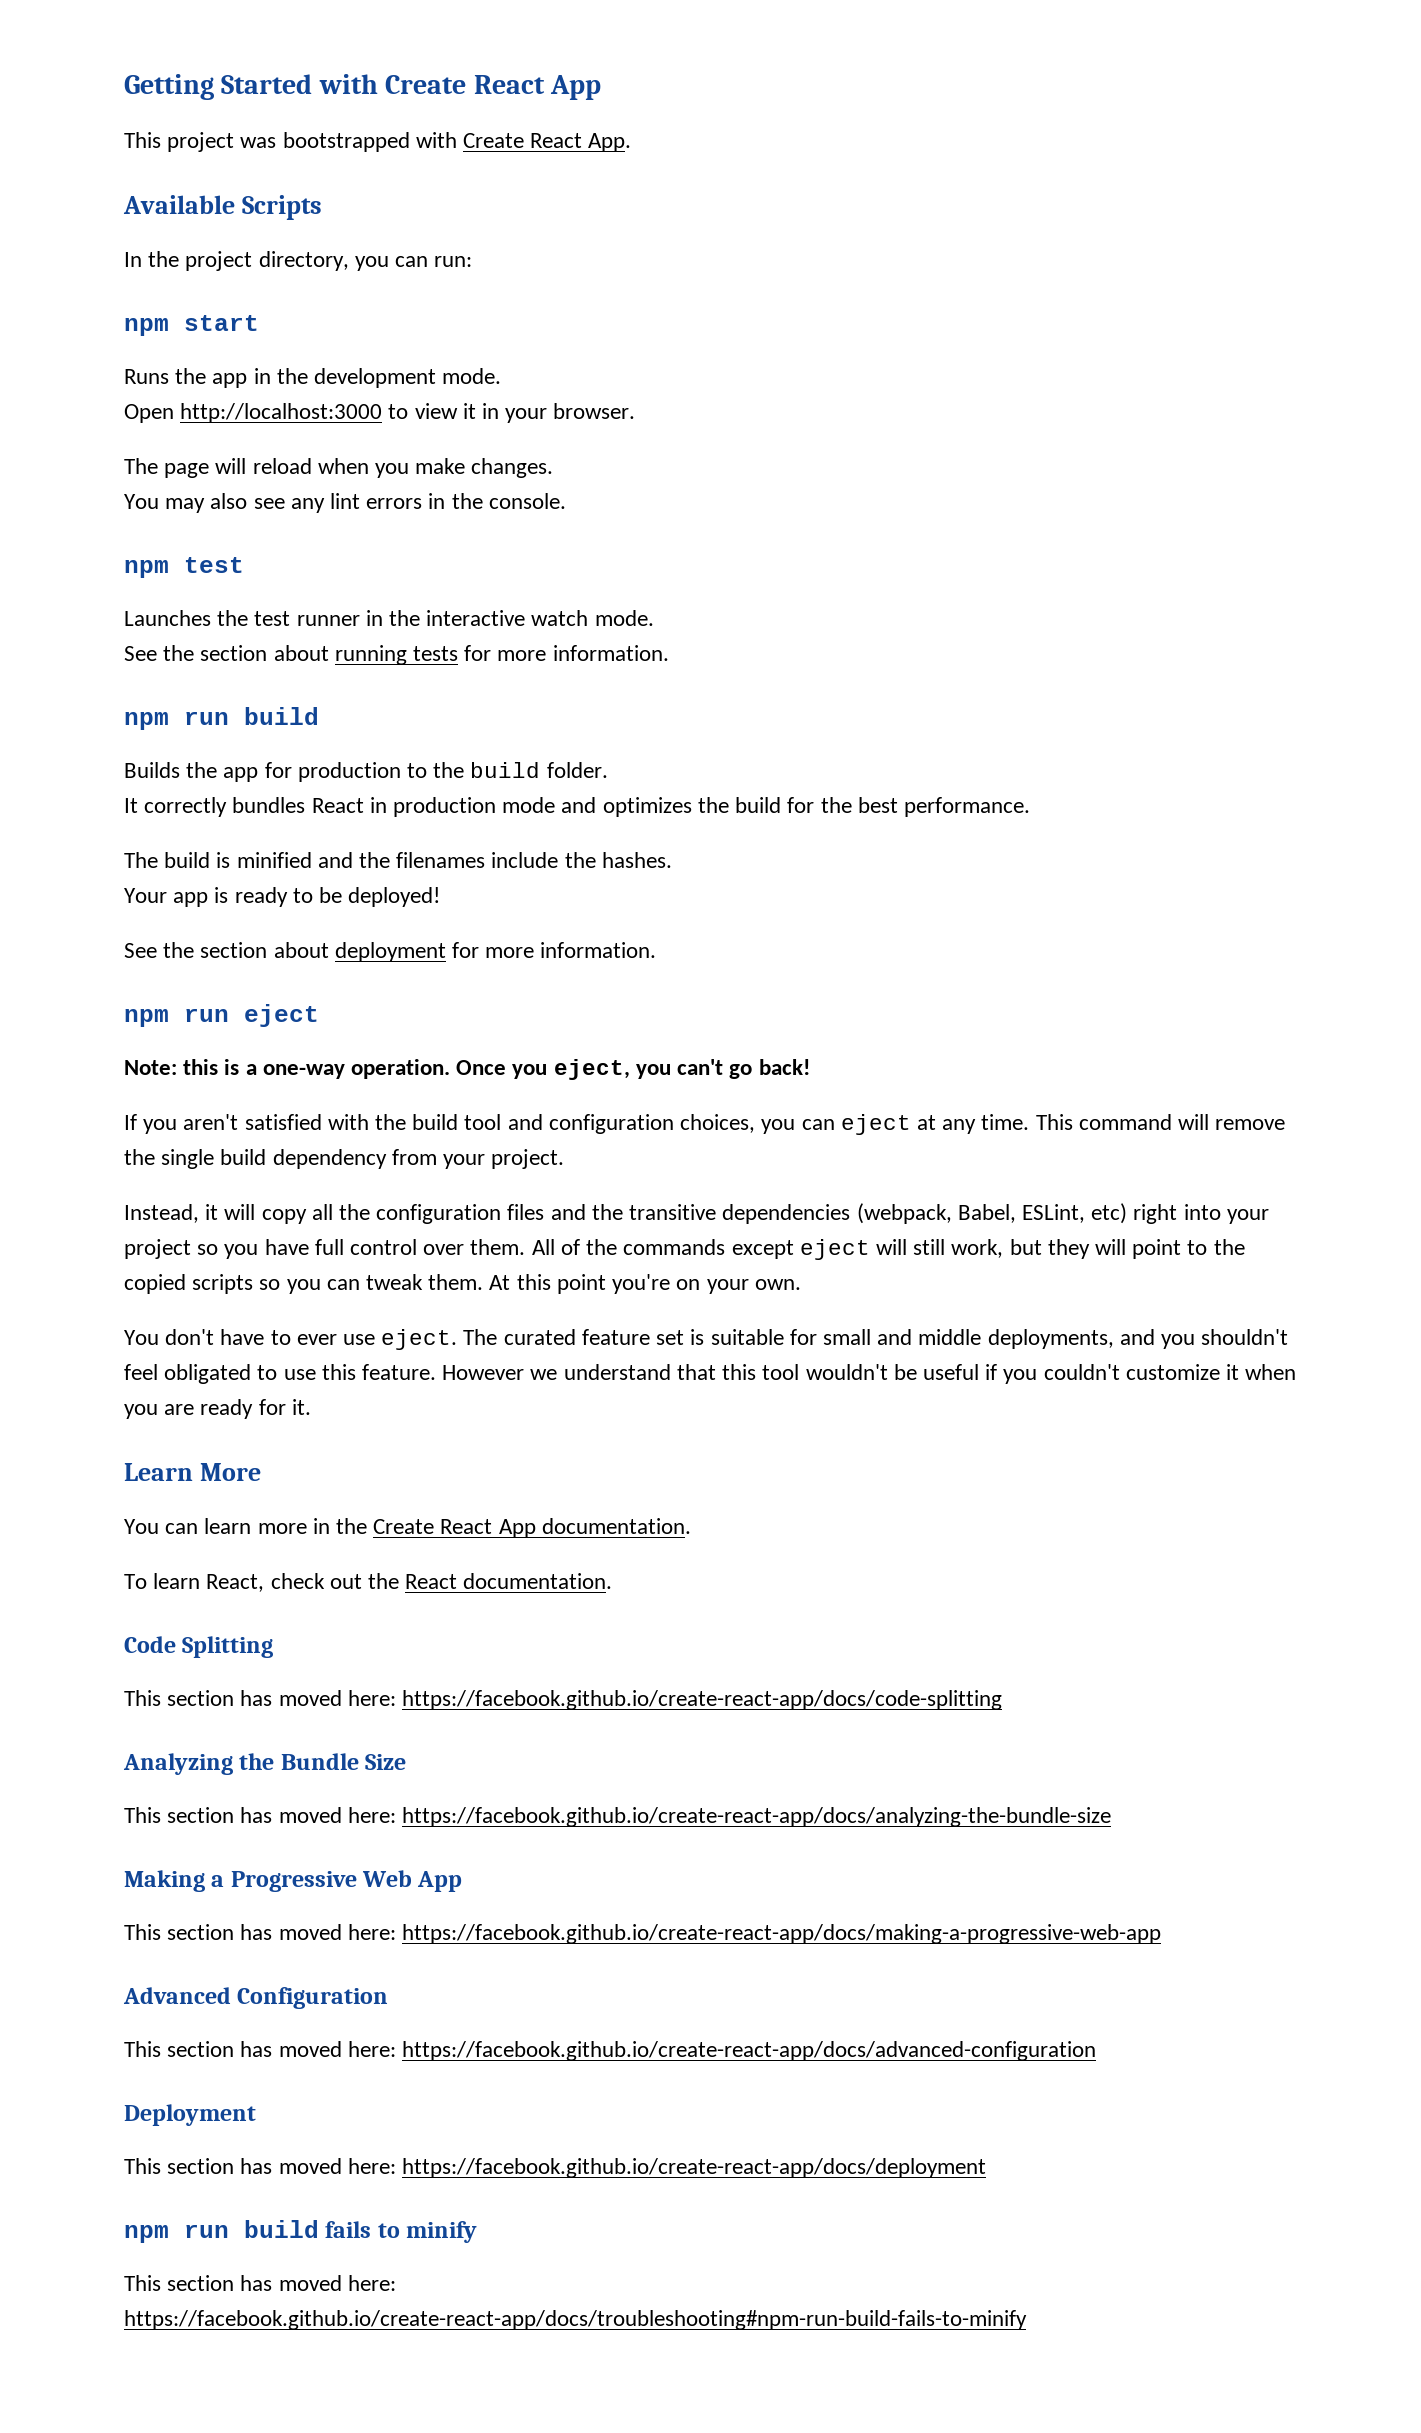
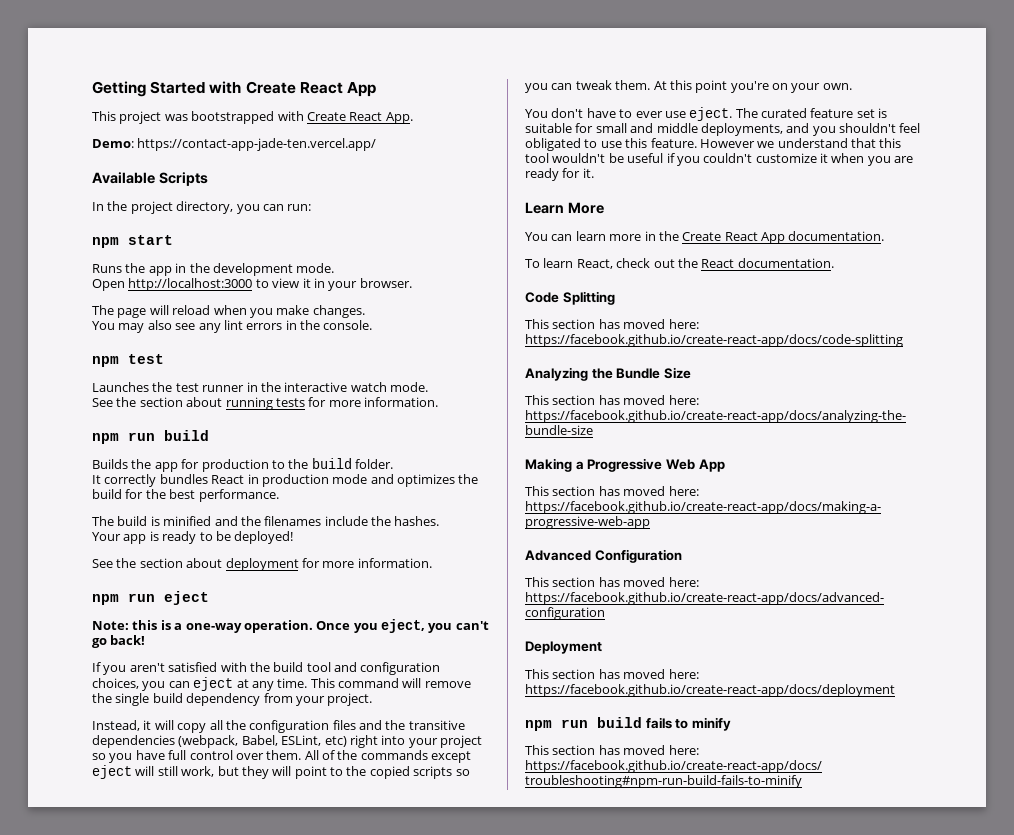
+ Demo: https://contact-app-jade-ten.vercel.app/

